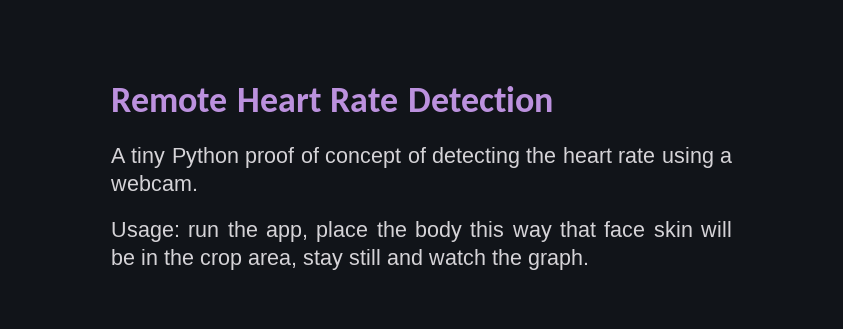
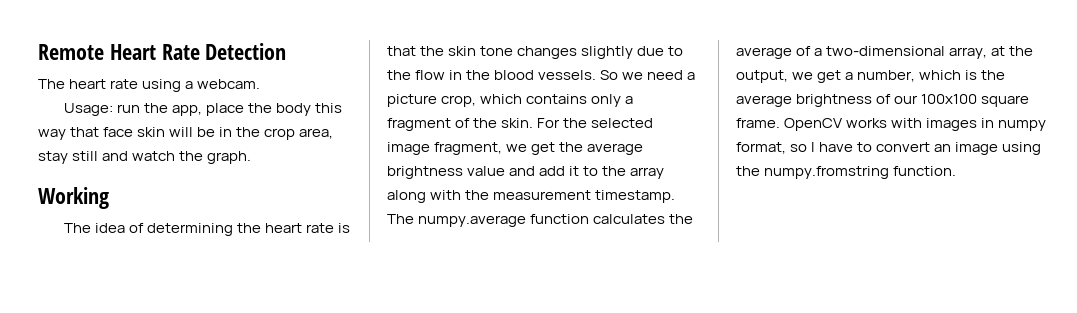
- A tiny Python proof of concept of detecting the heart rate using a webcam.
+ The heart rate using a webcam.
+ Working
+ The idea of determining the heart rate is that the skin tone changes slightly due to the flow in the blood vessels. So we need a picture crop, which contains only a fragment of the skin. For the selected image fragment, we get the average brightness value and add it to the array along with the measurement timestamp. The numpy.average function calculates the average of a two-dimensional array, at the output, we get a number, which is the average brightness of our 100x100 square frame. OpenCV works with images in numpy format, so I have to convert an image using the numpy.fromstring function.

